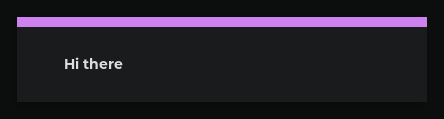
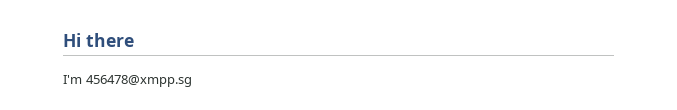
+ I'm 456478@xmpp.sg

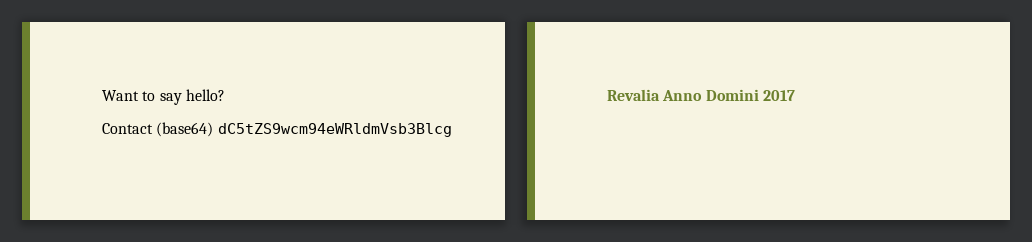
- Hi there
- I'm 456478@xmpp.sg
+ Want to say hello?
+ Contact (base64) dC5tZS9wcm94eWRldmVsb3Blcg
+ Revalia Anno Domini 2017

